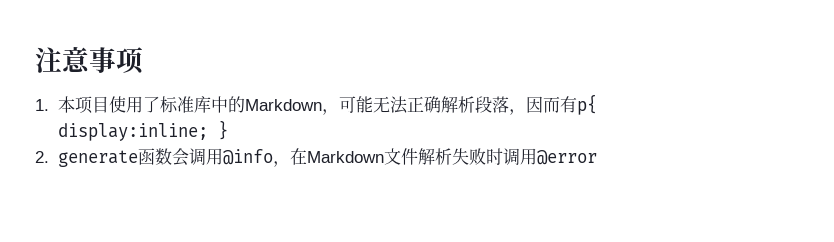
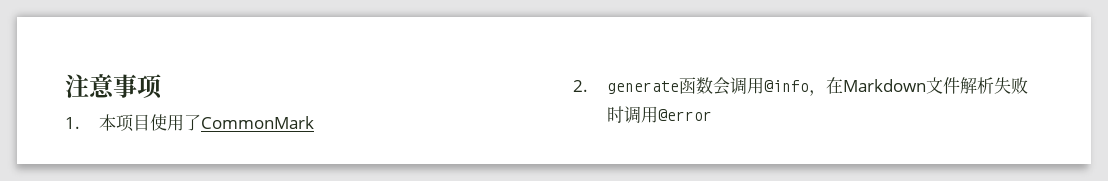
- 1.本项目使用了标准库中的Markdown，可能无法正确解析段落，因而有p{ display:inline; }
+ 1.本项目使用了CommonMark

